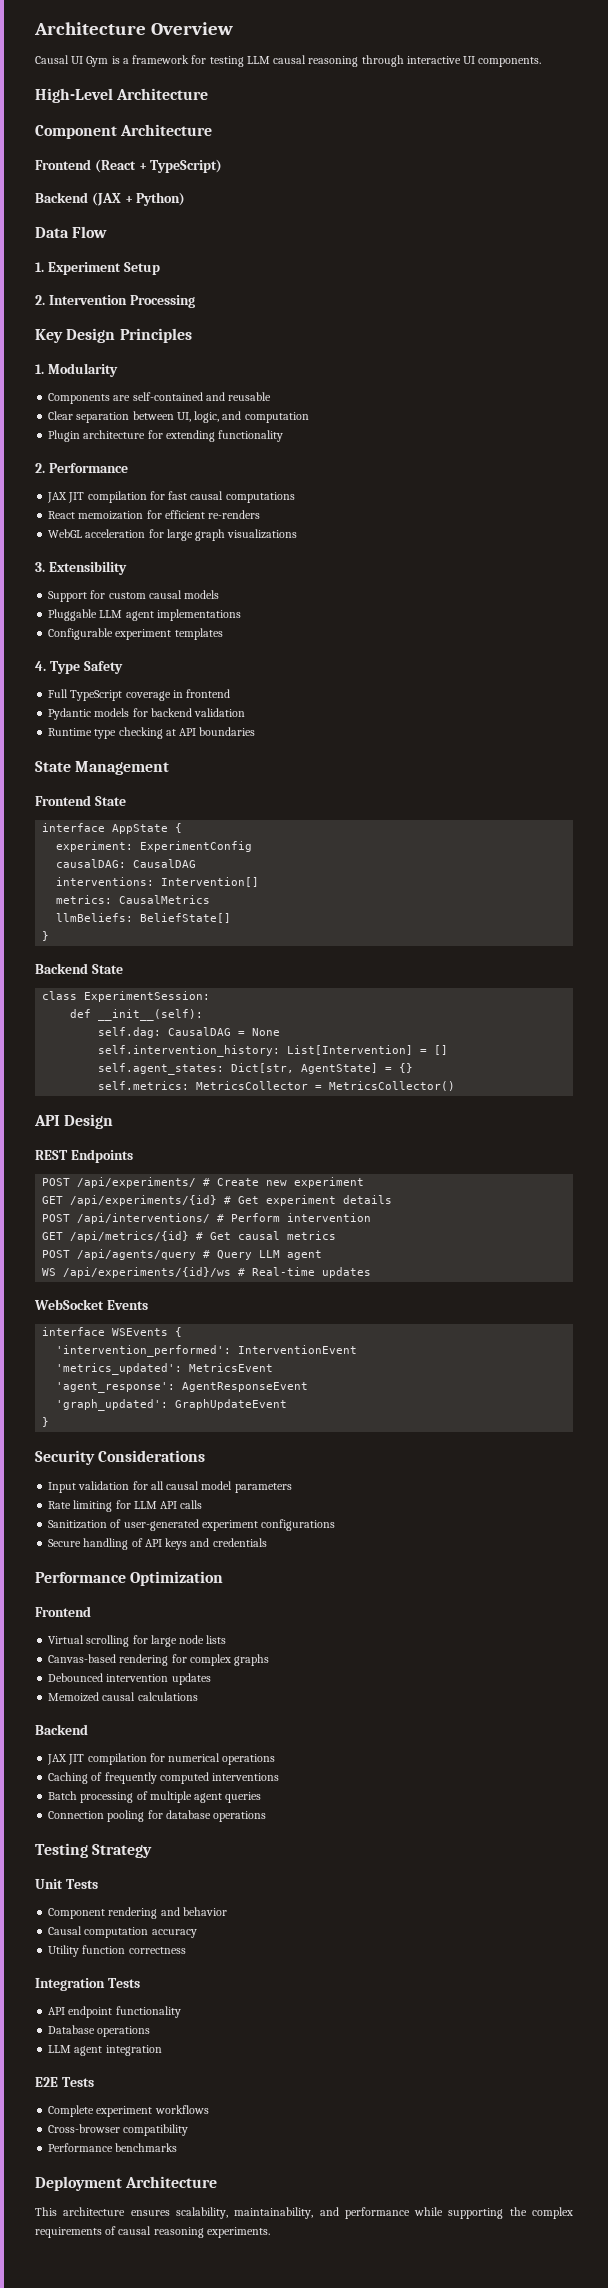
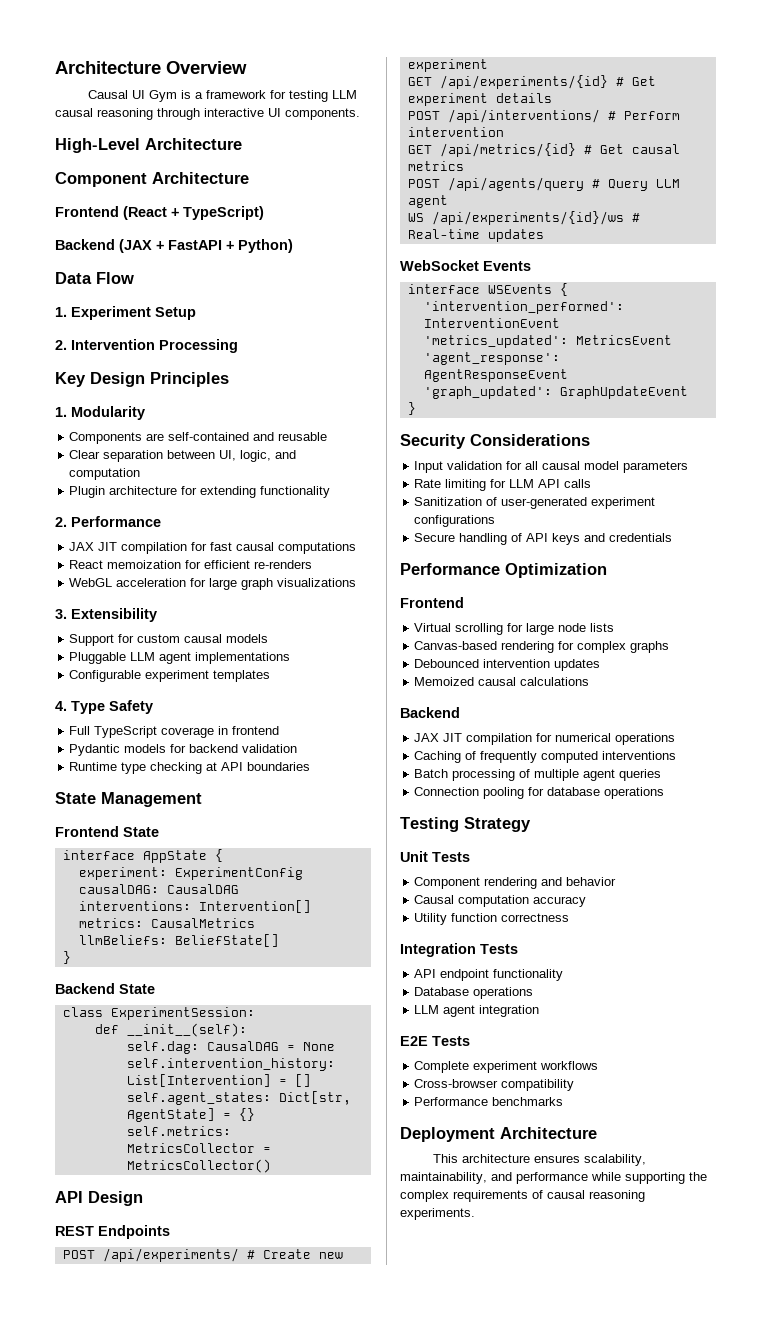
- Backend (JAX + Python)
+ Backend (JAX + FastAPI + Python)

